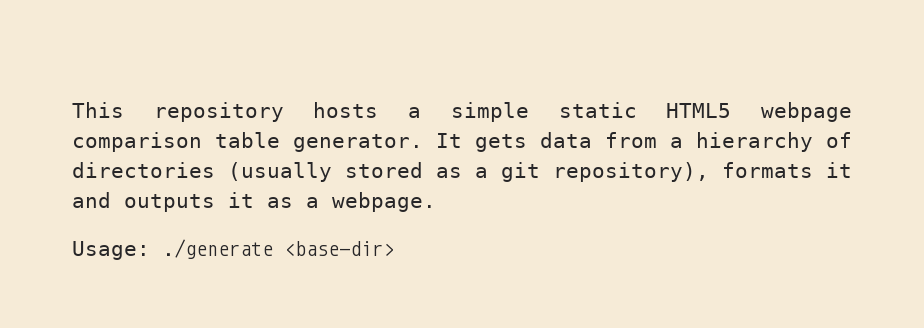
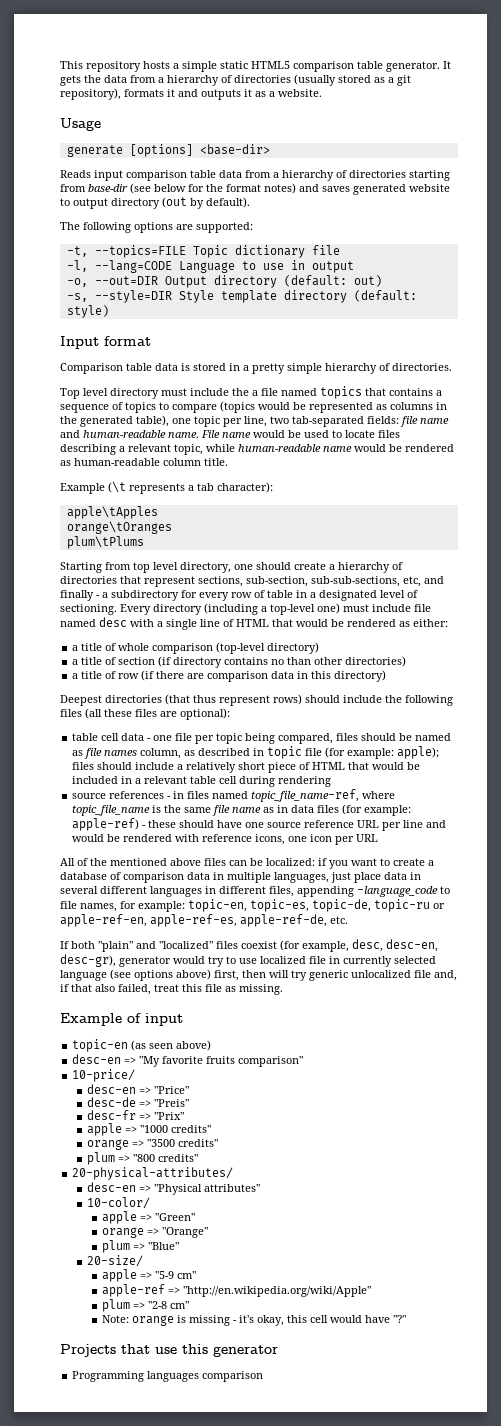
- This repository hosts a simple static HTML5 webpage comparison table generator.
+ This repository hosts a simple static HTML5 comparison table generator.
- It gets data from a hierarchy of directories (usually stored as a git repository), formats it and outputs it as a webpage.
- Usage: ./generate <base-dir>
+ It gets the data from a hierarchy of directories (usually stored as a git repository), formats it and outputs it as a website.
+ Usage
+ generate [options] <base-dir>
+ Reads input comparison table data from a hierarchy of directories starting from base-dir (see below for the format notes) and saves generated website to output directory (out by default).
+ The following options are supported:
+ -t, --topics=FILE Topic dictionary file
+ -l, --lang=CODE Language to use in output
+ -o, --out=DIR Output directory (default: out)
+ -s, --style=DIR Style template directory (default: style)
+ Input format
+ Comparison table data is stored in a pretty simple hierarchy of directories.
+ Top level directory must include the a file named topics that contains a sequence of topics to compare (topics would be represented as columns in the generated table), one topic per line, two tab-separated fields: file name and human-readable name. File name would be used to locate files describing a relevant topic, while human-readable name would be rendered as human-readable column title.
+ Example (\t represents a tab character):
+ apple\tApples
+ orange\tOranges
+ plum\tPlums
+ Starting from top level directory, one should create a hierarchy of directories that represent sections, sub-section, sub-sub-sections, etc, and finally - a subdirectory for every row of table in a designated level of sectioning. Every directory (including a top-level one) must include file named desc with a single line of HTML that would be rendered as either:
+ a title of whole comparison (top-level directory)
+ a title of section (if directory contains no than other directories)
+ a title of row (if there are comparison data in this directory)
+ Deepest directories (that thus represent rows) should include the following files (all these files are optional):
+ table cell data - one file per topic being compared, files should be named as file names column, as described in topic file (for example: apple); files should include a relatively short piece of HTML that would be included in a relevant table cell during rendering
+ source references - in files named topic_file_name-ref, where topic_file_name is the same file name as in data files (for example: apple-ref) - these should have one source reference URL per line and would be rendered with reference icons, one icon per URL
+ All of the mentioned above files can be localized: if you want to create a database of comparison data in multiple languages, just place data in several different languages in different files, appending -language_code to file names, for example: topic-en, topic-es, topic-de, topic-ru or apple-ref-en, apple-ref-es, apple-ref-de, etc.
+ If both "plain" and "localized" files coexist (for example, desc, desc-en, desc-gr), generator would try to use localized file in currently selected language (see options above) first, then will try generic unlocalized file and, if that also failed, treat this file as missing.
+ Example of input
+ topic-en (as seen above)
+ desc-en => "My favorite fruits comparison"
+ 10-price/
+ desc-en => "Price"
+ desc-de => "Preis"
+ desc-fr => "Prix"
+ apple => "1000 credits"
+ orange => "3500 credits"
+ plum => "800 credits"
+ 20-physical-attributes/
+ desc-en => "Physical attributes"
+ 10-color/
+ apple => "Green"
+ orange => "Orange"
+ plum => "Blue"
+ 20-size/
+ apple => "5-9 cm"
+ apple-ref => "http://en.wikipedia.org/wiki/Apple"
+ plum => "2-8 cm"
+ Note: orange is missing - it's okay, this cell would have "?"
+ Projects that use this generator
+ Programming languages comparison

